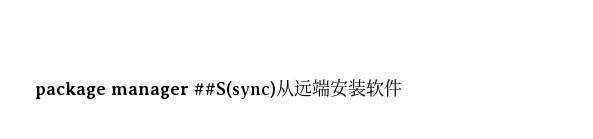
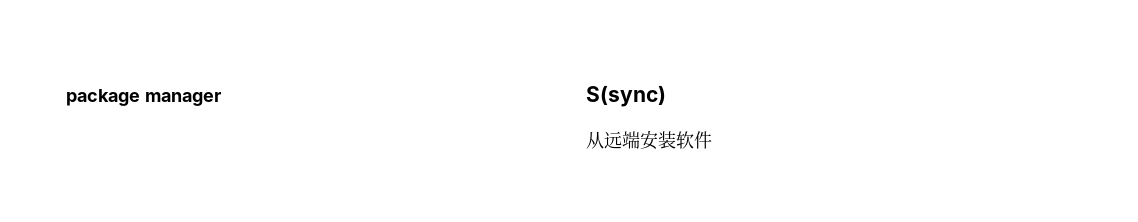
- package manager ##S(sync)从远端安装软件
+ package manager
+ S(sync)
+ 从远端安装软件

